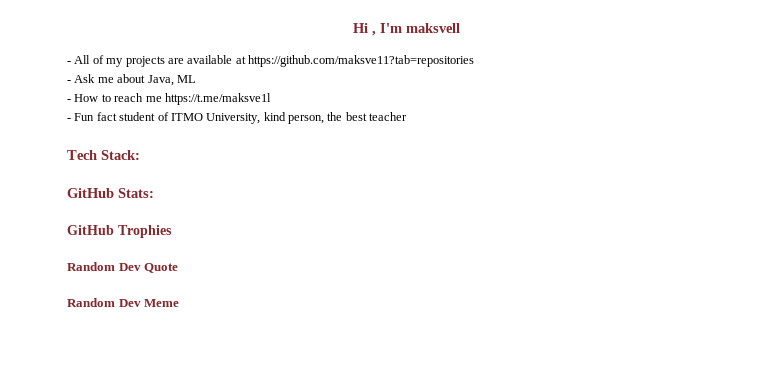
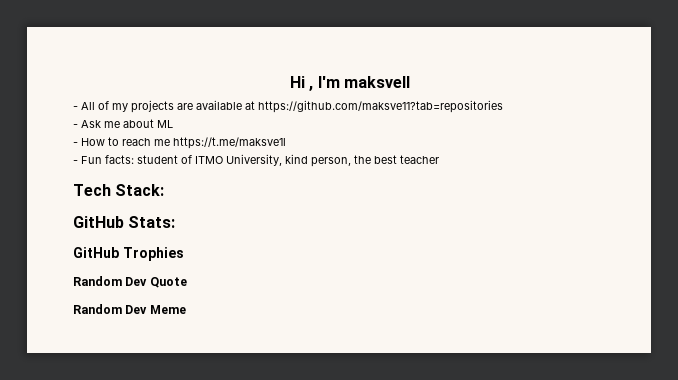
- - Ask me about Java, ML
+ - Ask me about ML
- - Fun fact student of ITMO University, kind person, the best teacher
+ - Fun facts: student of ITMO University, kind person, the best teacher

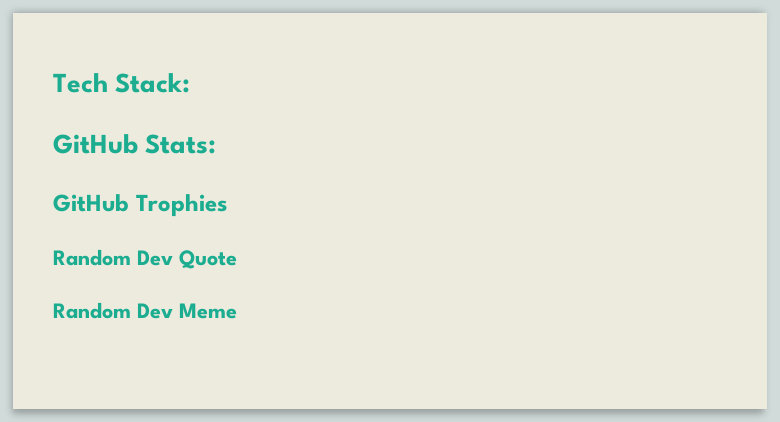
- Hi , I'm maksvell
- - All of my projects are available at https://github.com/maksve11?tab=repositories
- - Ask me about ML
- - How to reach me https://t.me/maksve1l
- - Fun facts: student of ITMO University, kind person, the best teacher

